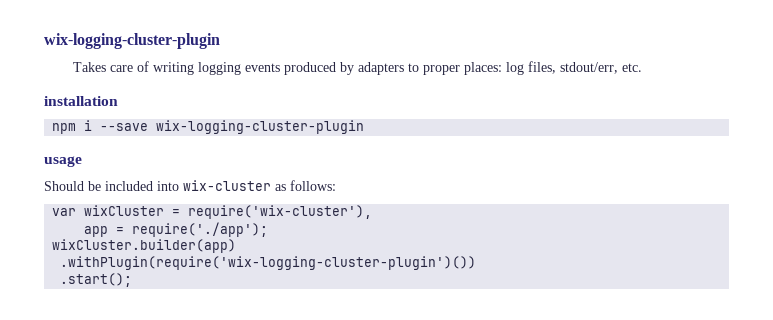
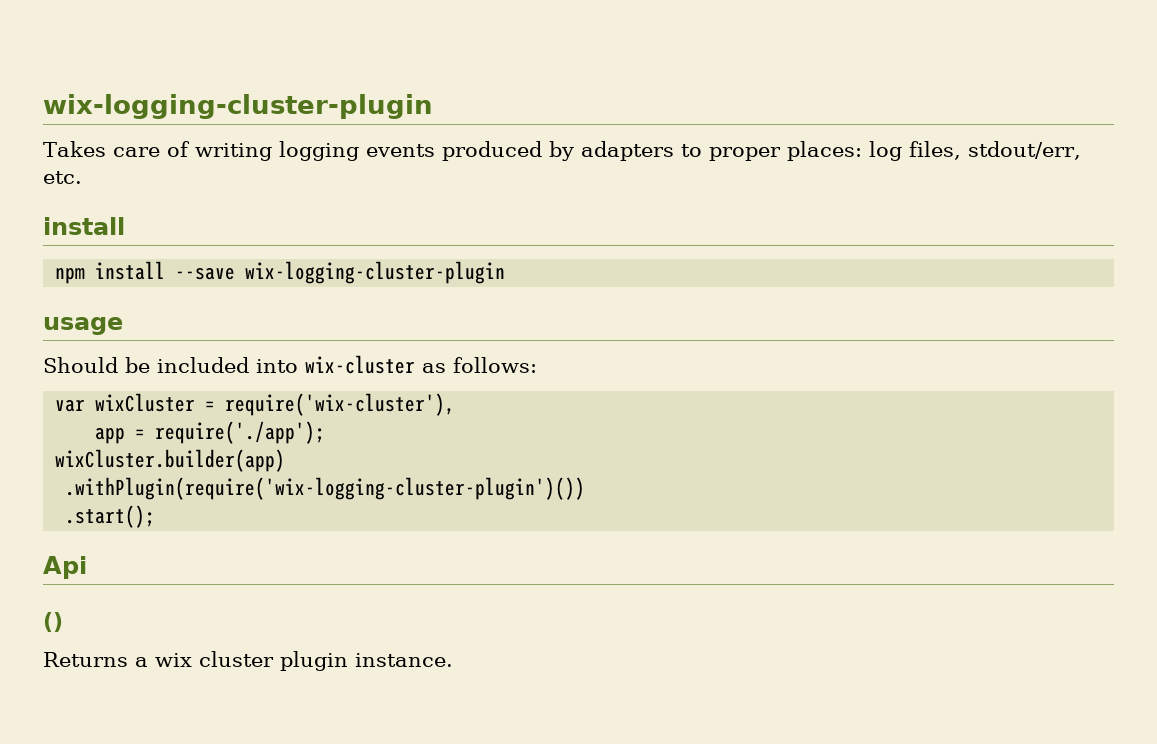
  Takes care of writing logging events produced by adapters to proper places: log files, stdout/err, etc.
- installation
+ install
- npm i --save wix-logging-cluster-plugin
+ npm install --save wix-logging-cluster-plugin
+ Api
+ ()
+ Returns a wix cluster plugin instance.

